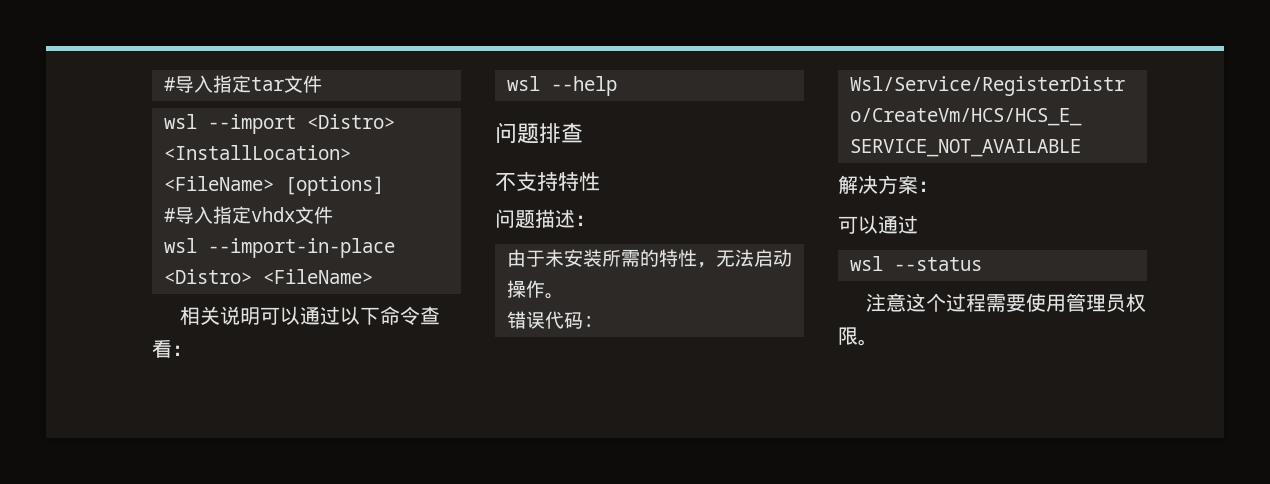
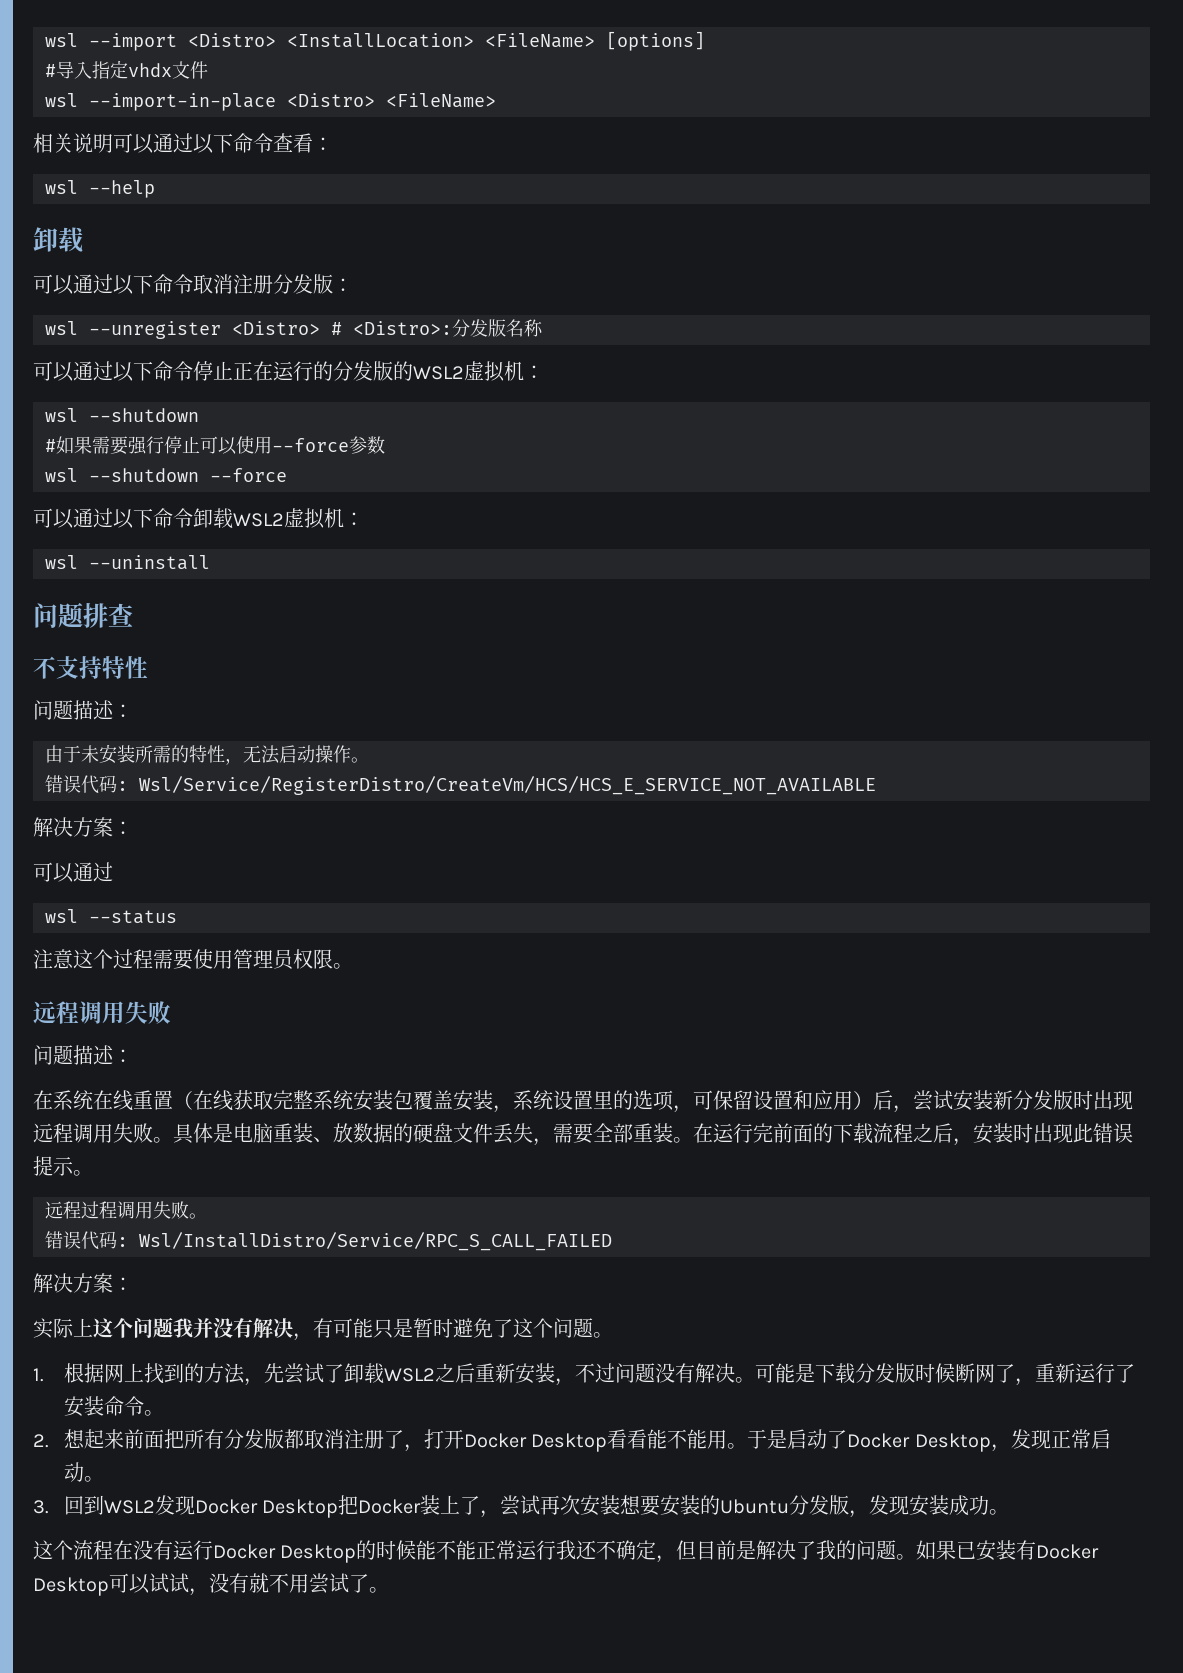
- #导入指定tar文件
  wsl --help
+ 卸载
+ 可以通过以下命令取消注册分发版：
+ wsl --unregister <Distro> # <Distro>:分发版名称
+ 可以通过以下命令停止正在运行的分发版的WSL2虚拟机：
+ wsl --shutdown
+ #如果需要强行停止可以使用--force参数
+ wsl --shutdown --force
+ 可以通过以下命令卸载WSL2虚拟机：
+ wsl --uninstall
  注意这个过程需要使用管理员权限。
+ 远程调用失败
+ 问题描述：
+ 在系统在线重置（在线获取完整系统安装包覆盖安装，系统设置里的选项，可保留设置和应用）后，尝试安装新分发版时出现远程调用失败。具体是电脑重装、放数据的硬盘文件丢失，需要全部重装。在运行完前面的下载流程之后，安装时出现此错误提示。
+ 远程过程调用失败。
+ 错误代码: Wsl/InstallDistro/Service/RPC_S_CALL_FAILED
+ 解决方案：
+ 实际上这个问题我并没有解决，有可能只是暂时避免了这个问题。
+ 1.根据网上找到的方法，先尝试了卸载WSL2之后重新安装，不过问题没有解决。可能是下载分发版时候断网了，重新运行了安装命令。
+ 2.想起来前面把所有分发版都取消注册了，打开Docker Desktop看看能不能用。于是启动了Docker Desktop，发现正常启动。
+ 3.回到WSL2发现Docker Desktop把Docker装上了，尝试再次安装想要安装的Ubuntu分发版，发现安装成功。
+ 这个流程在没有运行Docker Desktop的时候能不能正常运行我还不确定，但目前是解决了我的问题。如果已安装有Docker Desktop可以试试，没有就不用尝试了。

